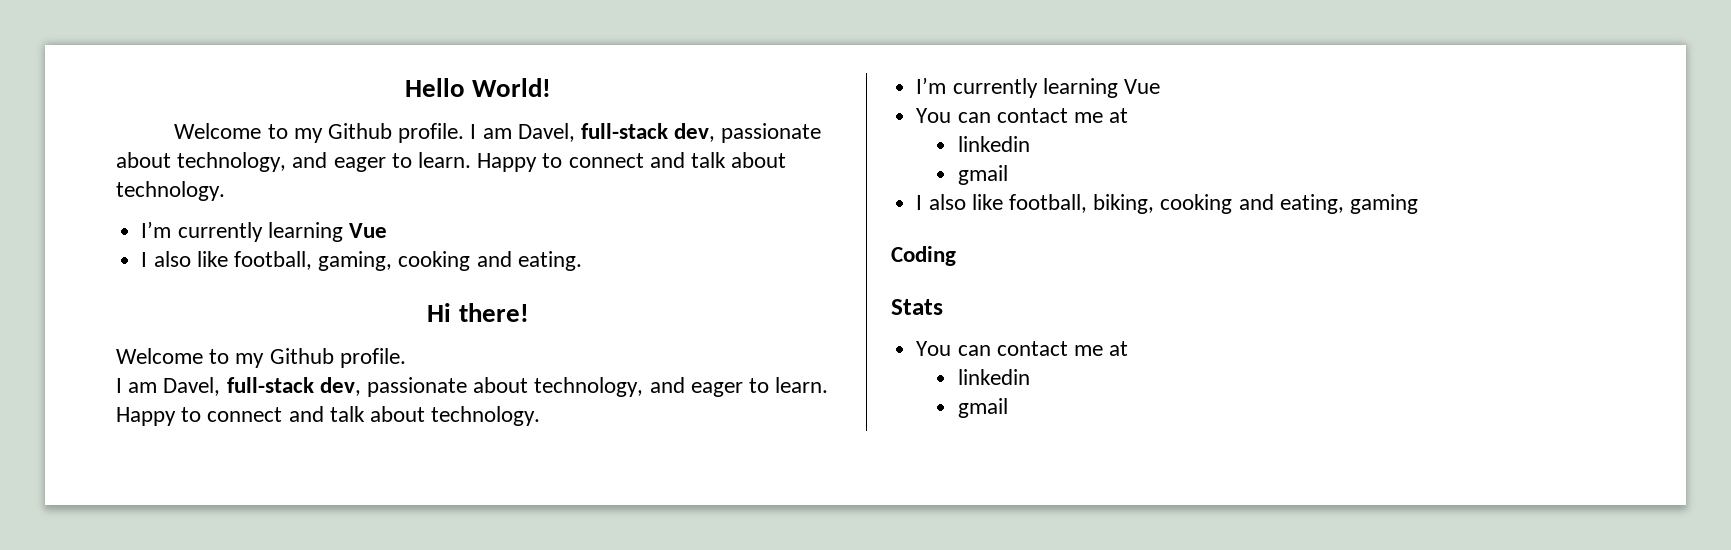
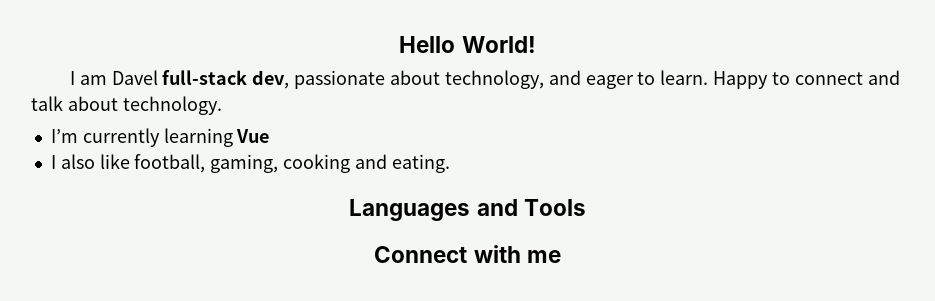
- Welcome to my Github profile. I am Davel, full-stack dev, passionate about technology, and eager to learn.
+ I am Davel full-stack dev, passionate about technology, and eager to learn.
- Hi there!
- Welcome to my Github profile.
- I am Davel, full-stack dev, passionate about technology, and eager to learn. Happy to connect and talk about technology.
- I’m currently learning Vue
- You can contact me at
- linkedin
- gmail
- I also like football, biking, cooking and eating, gaming
- Coding
- Stats
- You can contact me at
- linkedin
- gmail
+ Languages and Tools
+ Connect with me

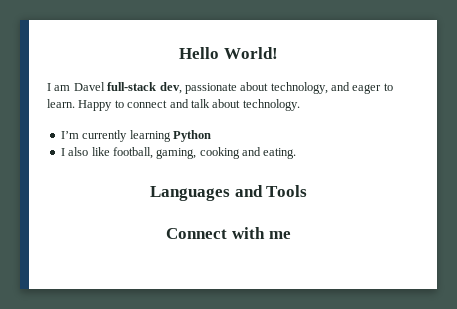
- I’m currently learning Vue
+ I’m currently learning Python

